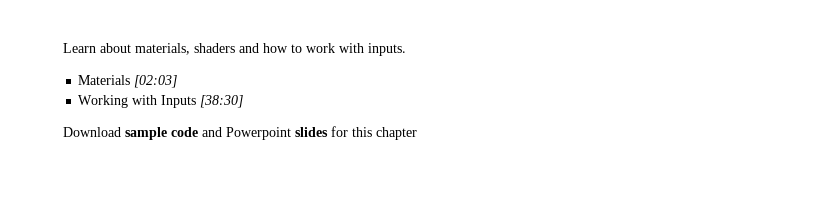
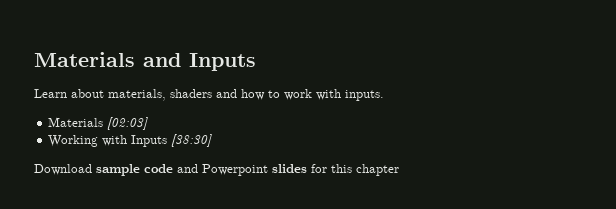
+ Materials and Inputs

